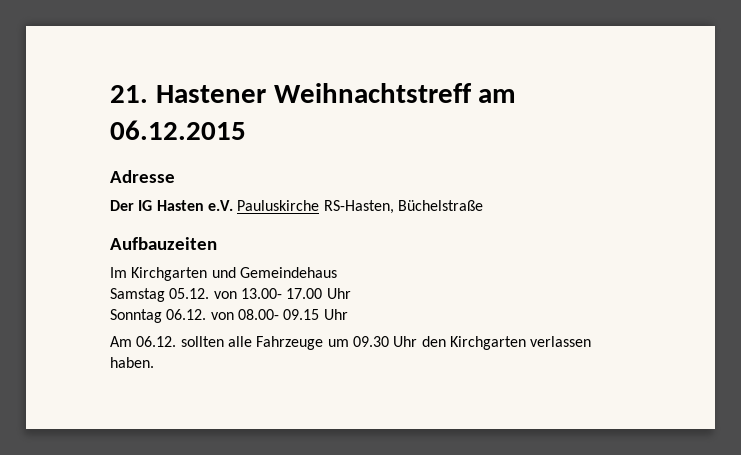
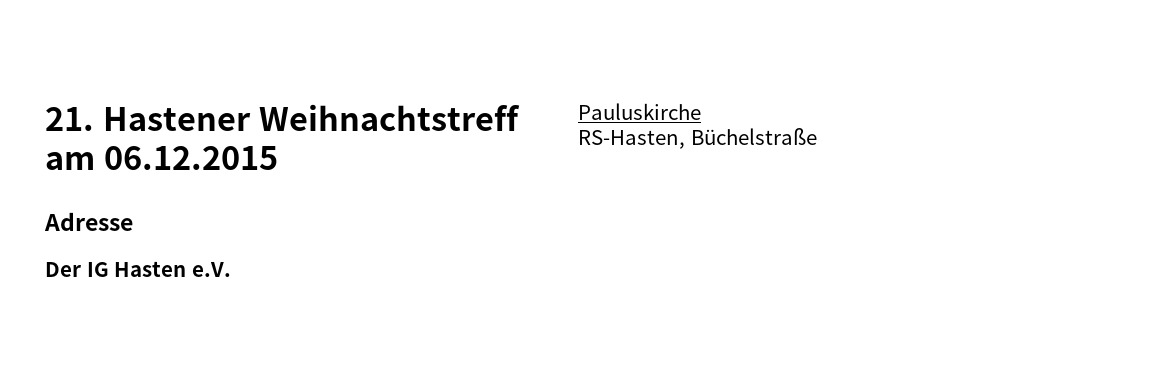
- Der IG Hasten e.V. Pauluskirche RS-Hasten, Büchelstraße
+ Der IG Hasten e.V.
+ Pauluskirche
+ RS-Hasten, Büchelstraße
- Aufbauzeiten
- Im Kirchgarten und Gemeindehaus
- Samstag 05.12. von 13.00- 17.00 Uhr
- Sonntag 06.12. von 08.00- 09.15 Uhr
- Am 06.12. sollten alle Fahrzeuge um 09.30 Uhr den Kirchgarten verlassen haben.

